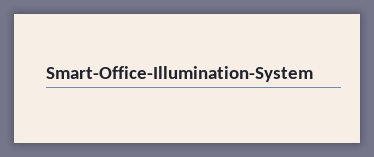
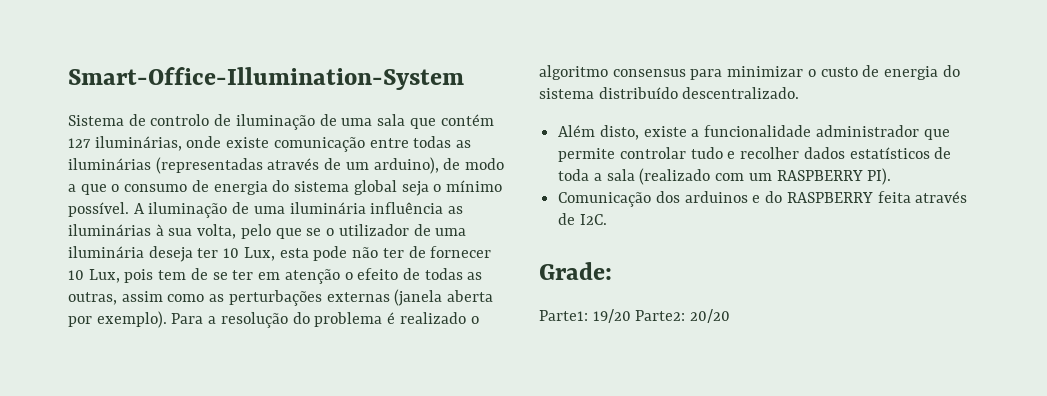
+ Sistema de controlo de iluminação de uma sala que contém 127 iluminárias, onde existe comunicação entre todas as iluminárias (representadas através de um arduino), de modo a que o consumo de energia do sistema global seja o mínimo possível. A iluminação de uma iluminária influência as iluminárias à sua volta, pelo que se o utilizador de uma iluminária deseja ter 10 Lux, esta pode não ter de fornecer 10 Lux, pois tem de se ter em atenção o efeito de todas as outras, assim como as perturbações externas (janela aberta por exemplo). Para a resolução do problema é realizado o algoritmo consensus para minimizar o custo de energia do sistema distribuído descentralizado.
+ Além disto, existe a funcionalidade administrador que permite controlar tudo e recolher dados estatísticos de toda a sala (realizado com um RASPBERRY PI).
+ Comunicação dos arduinos e do RASPBERRY feita através de I2C.
+ Grade:
+ Parte1: 19/20 Parte2: 20/20

